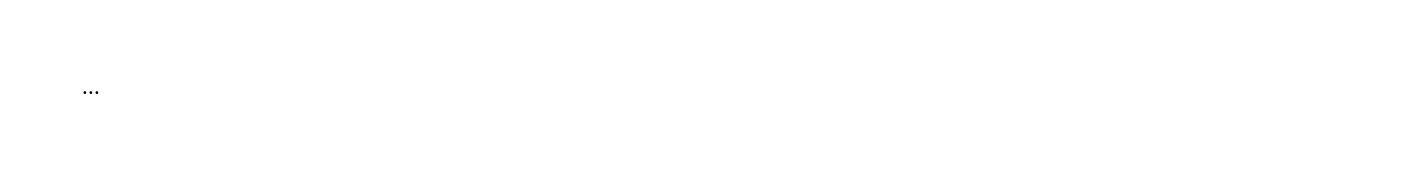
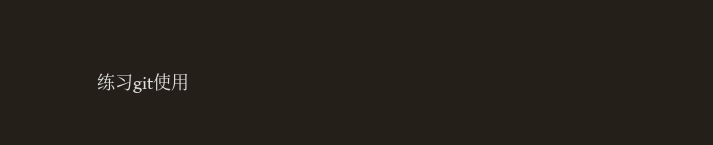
- ...
+ 练习git使用

